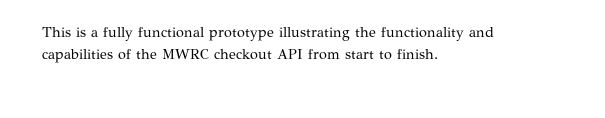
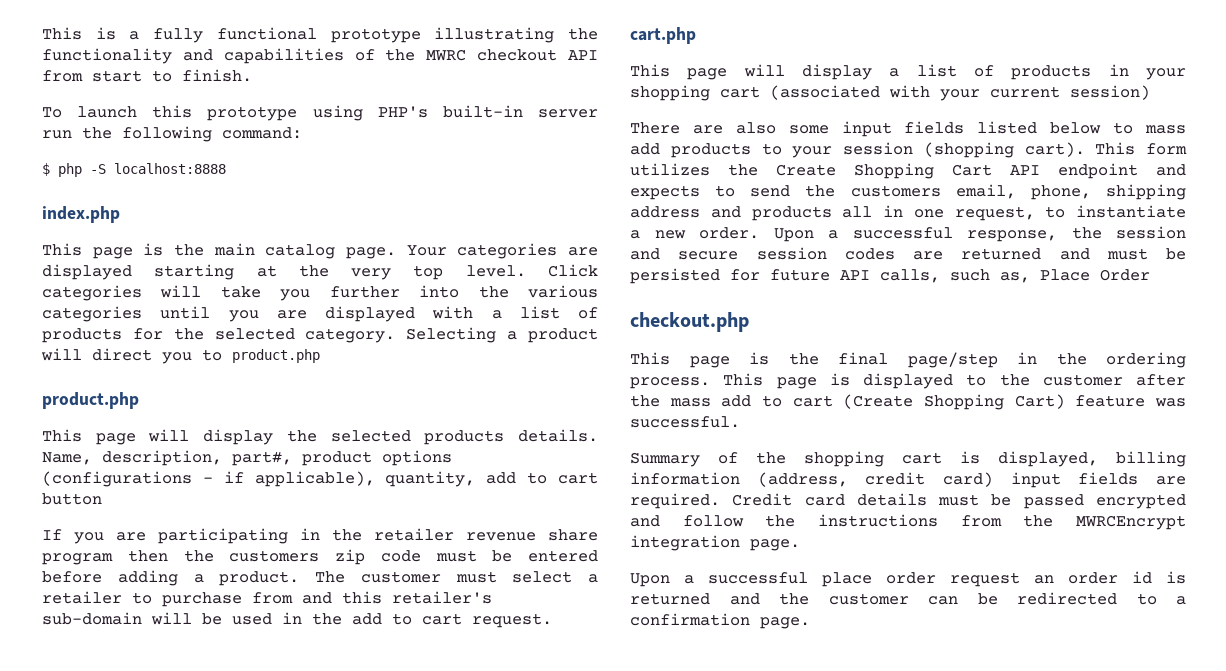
+ To launch this prototype using PHP's built-in server run the following command:
+ $ php -S localhost:8888
+ index.php
+ This page is the main catalog page. Your categories are displayed starting at the very top level. Click categories will take you further into the various categories until you are displayed with a list of products for the selected category. Selecting a product will direct you to product.php
+ product.php
+ This page will display the selected products details. Name, description, part#, product options (configurations - if applicable), quantity, add to cart button
+ If you are participating in the retailer revenue share program then the customers zip code must be entered before adding a product. The customer must select a retailer to purchase from and this retailer's sub-domain will be used in the add to cart request.
+ cart.php
+ This page will display a list of products in your shopping cart (associated with your current session)
+ There are also some input fields listed below to mass add products to your session (shopping cart). This form utilizes the Create Shopping Cart API endpoint and expects to send the customers email, phone, shipping address and products all in one request, to instantiate a new order. Upon a successful response, the session and secure session codes are returned and must be persisted for future API calls, such as, Place Order
+ checkout.php
+ This page is the final page/step in the ordering process. This page is displayed to the customer after the mass add to cart (Create Shopping Cart) feature was successful.
+ Summary of the shopping cart is displayed, billing information (address, credit card) input fields are required. Credit card details must be passed encrypted and follow the instructions from the MWRCEncrypt integration page.
+ Upon a successful place order request an order id is returned and the customer can be redirected to a confirmation page.

